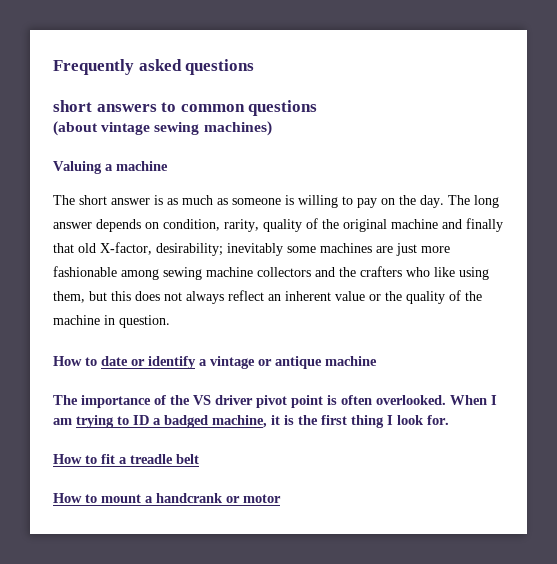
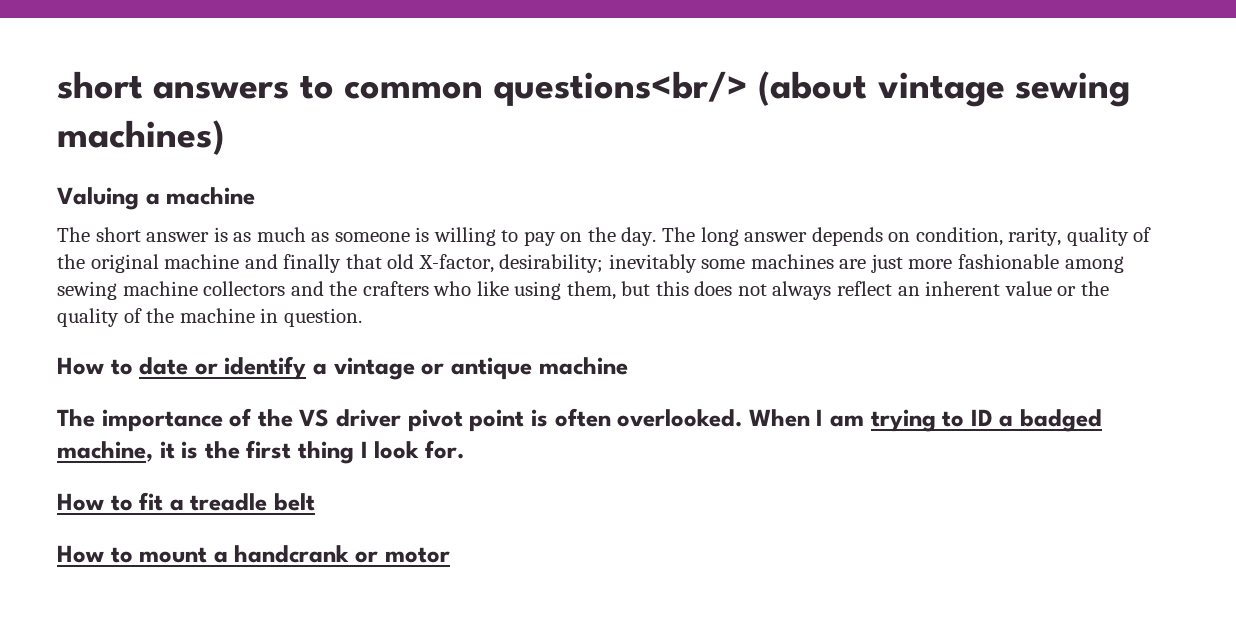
- Frequently asked questions
- short answers to common questions
- (about vintage sewing machines)
+ short answers to common questions<br/> (about vintage sewing machines)

